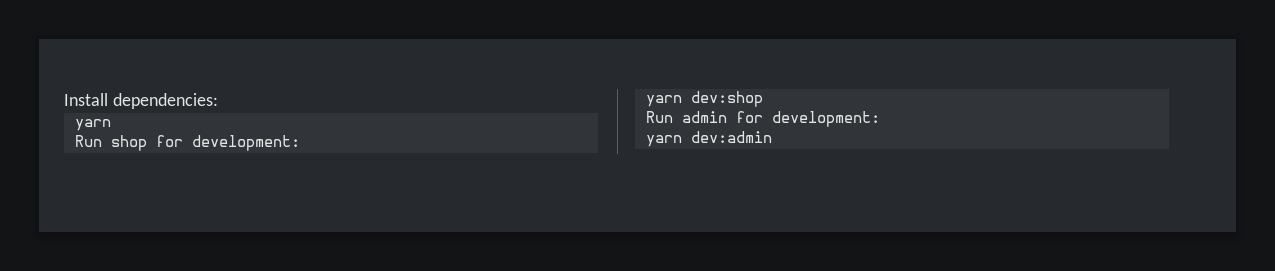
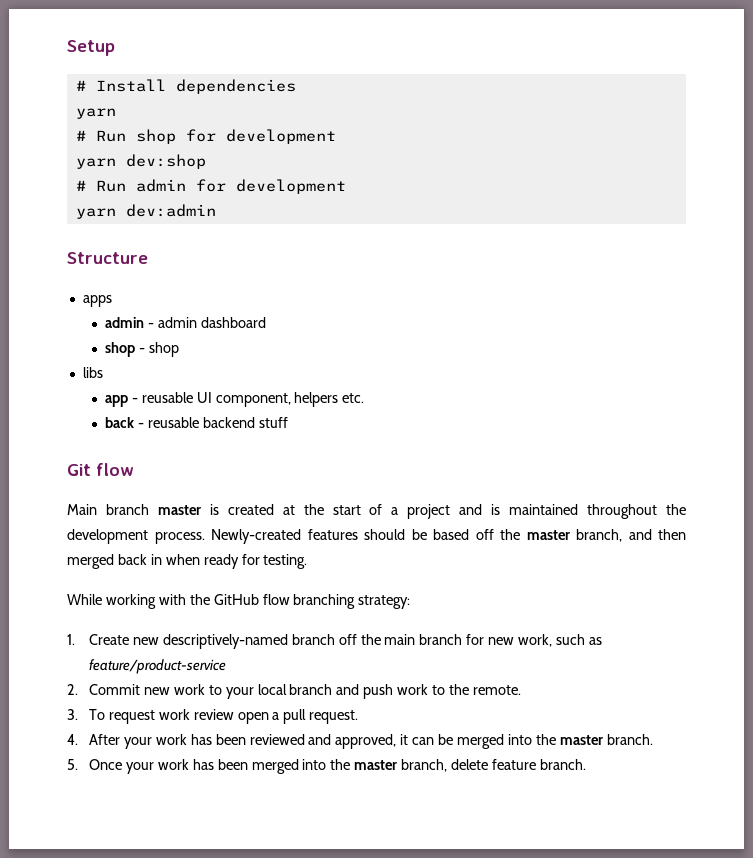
- Install dependencies:
+ Setup
+ # Install dependencies
- Run shop for development:
+ # Run shop for development
- Run admin for development:
+ # Run admin for development
+ Structure
+ apps
+ admin - admin dashboard
+ shop - shop
+ libs
+ app - reusable UI component, helpers etc.
+ back - reusable backend stuff
+ Git flow
+ Main branch master is created at the start of a project and is maintained throughout the development process. Newly-created features should be based off the master branch, and then merged back in when ready for testing.
+ While working with the GitHub flow branching strategy:
+ 1. Create new descriptively-named branch off the main branch for new work, such as feature/product-service
+ 2. Commit new work to your local branch and push work to the remote.
+ 3. To request work review open a pull request.
+ 4. After your work has been reviewed and approved, it can be merged into the master branch.
+ 5. Once your work has been merged into the master branch, delete feature branch.

